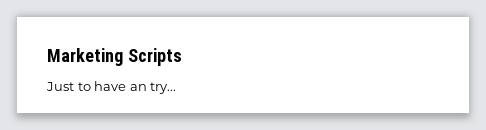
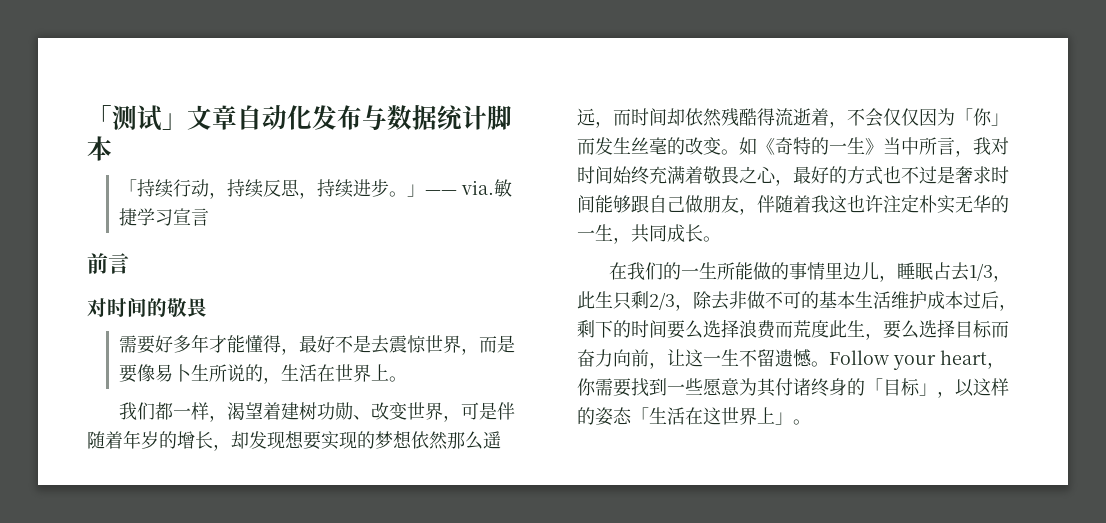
- Marketing Scripts
- Just to have an try...
+ 「测试」文章自动化发布与数据统计脚本
+ 「持续行动，持续反思，持续进步。」—— via.敏捷学习宣言
+ 前言
+ 对时间的敬畏
+ 需要好多年才能懂得，最好不是去震惊世界，而是要像易卜生所说的，生活在世界上。
+ 我们都一样，渴望着建树功勋、改变世界，可是伴随着年岁的增长，却发现想要实现的梦想依然那么遥远，而时间却依然残酷得流逝着，不会仅仅因为「你」而发生丝毫的改变。如《奇特的一生》当中所言，我对时间始终充满着敬畏之心，最好的方式也不过是奢求时间能够跟自己做朋友，伴随着我这也许注定朴实无华的一生，共同成长。
+ 在我们的一生所能做的事情里边儿，睡眠占去1/3，此生只剩2/3，除去非做不可的基本生活维护成本过后，剩下的时间要么选择浪费而荒度此生，要么选择目标而奋力向前，让这一生不留遗憾。Follow your heart，你需要找到一些愿意为其付诸终身的「目标」，以这样的姿态「生活在这世界上」。

